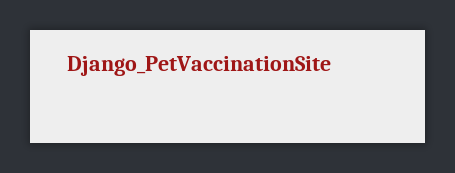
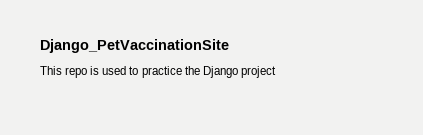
+ This repo is used to practice the Django project

